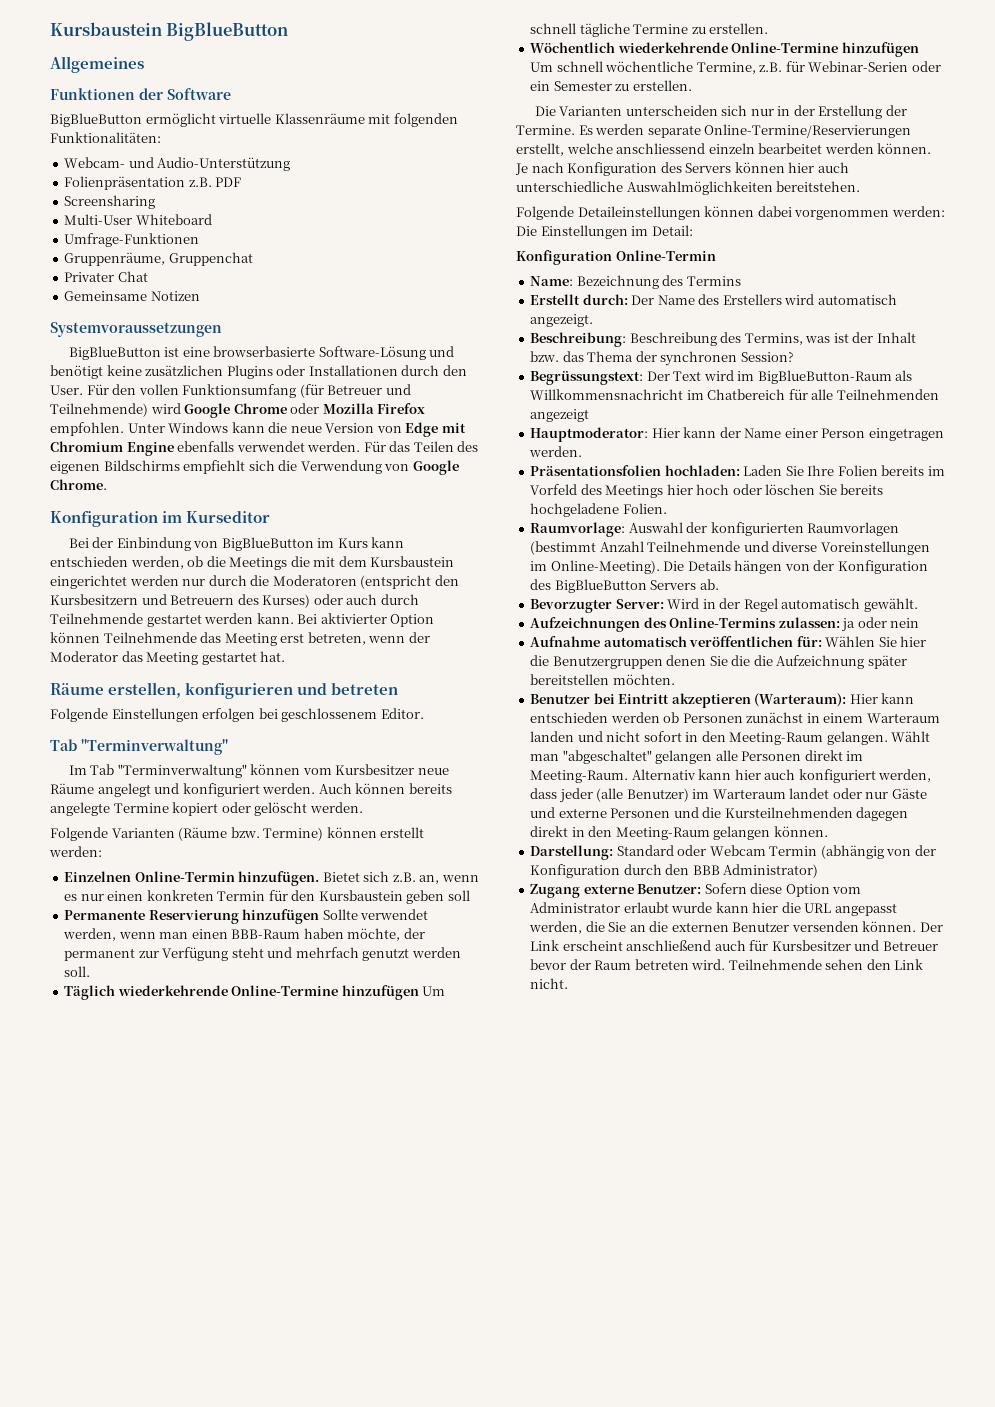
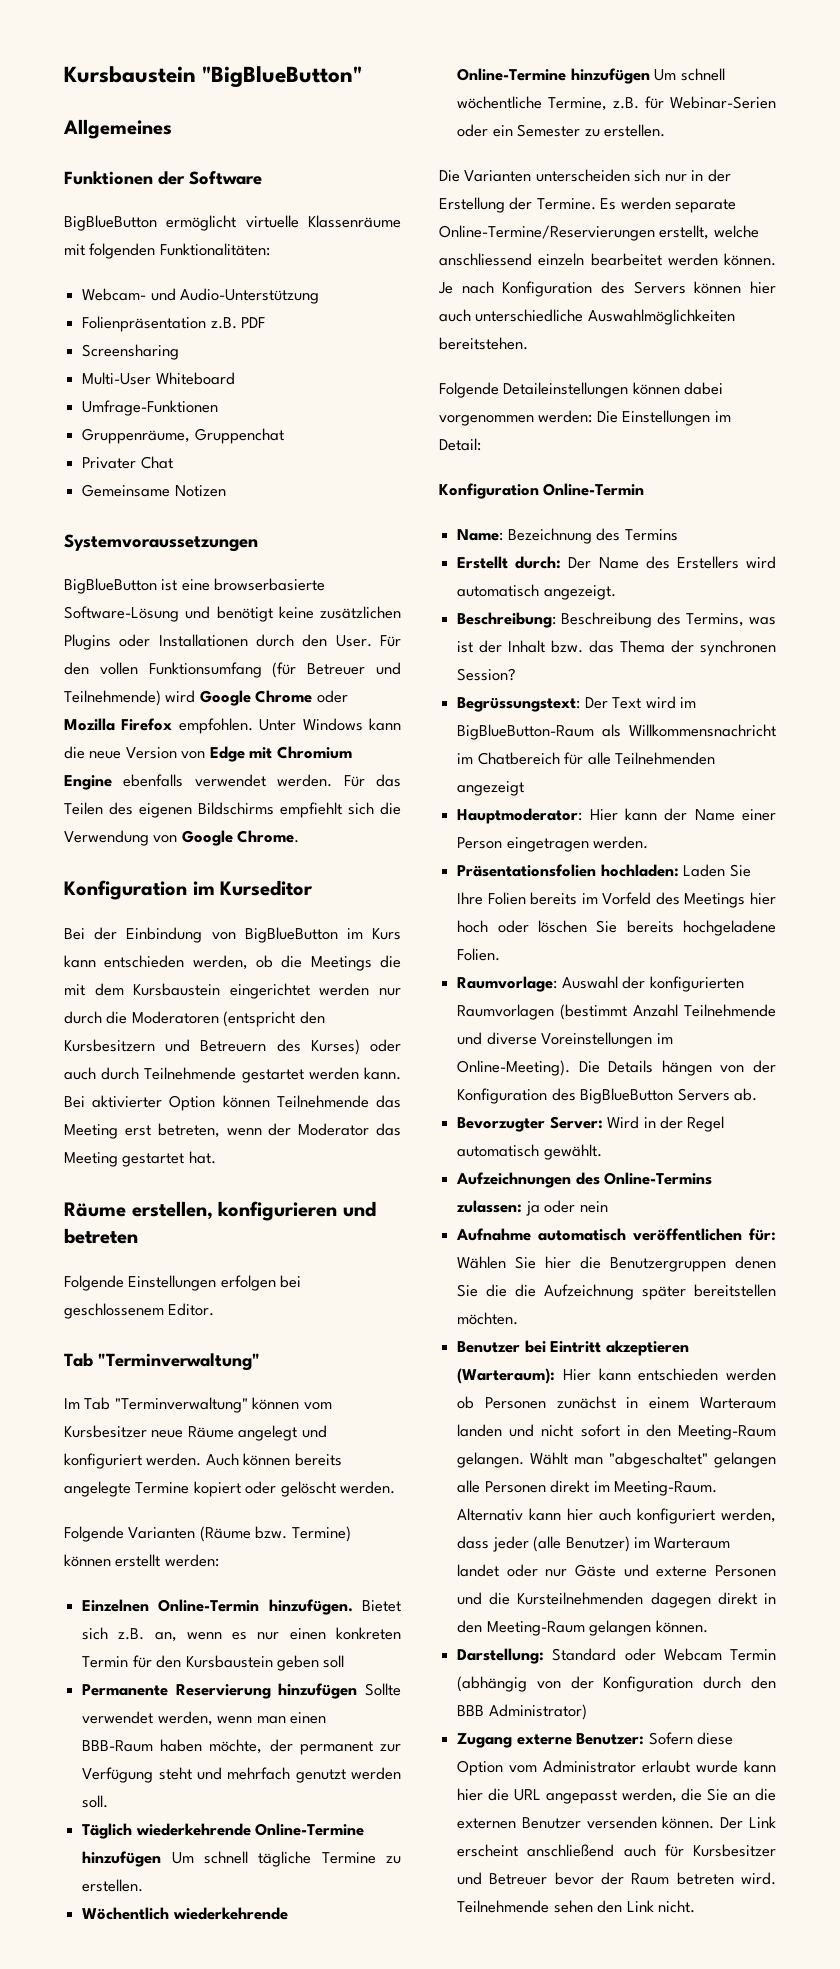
- Kursbaustein BigBlueButton
+ Kursbaustein "BigBlueButton"

